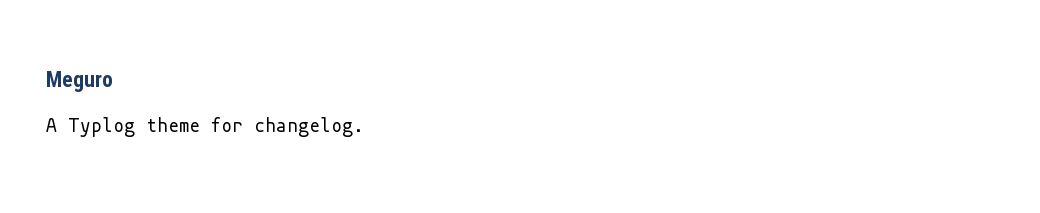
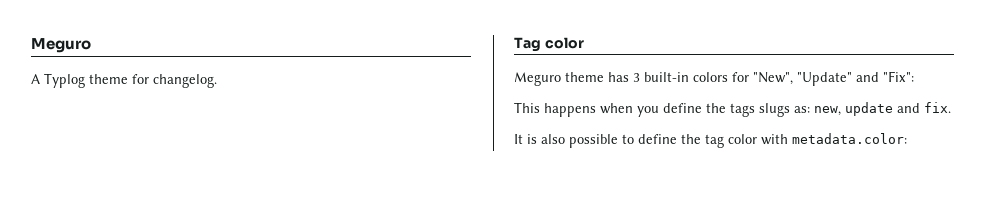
+ Tag color
+ Meguro theme has 3 built-in colors for "New", "Update" and "Fix":
+ This happens when you define the tags slugs as: new, update and fix.
+ It is also possible to define the tag color with metadata.color:

